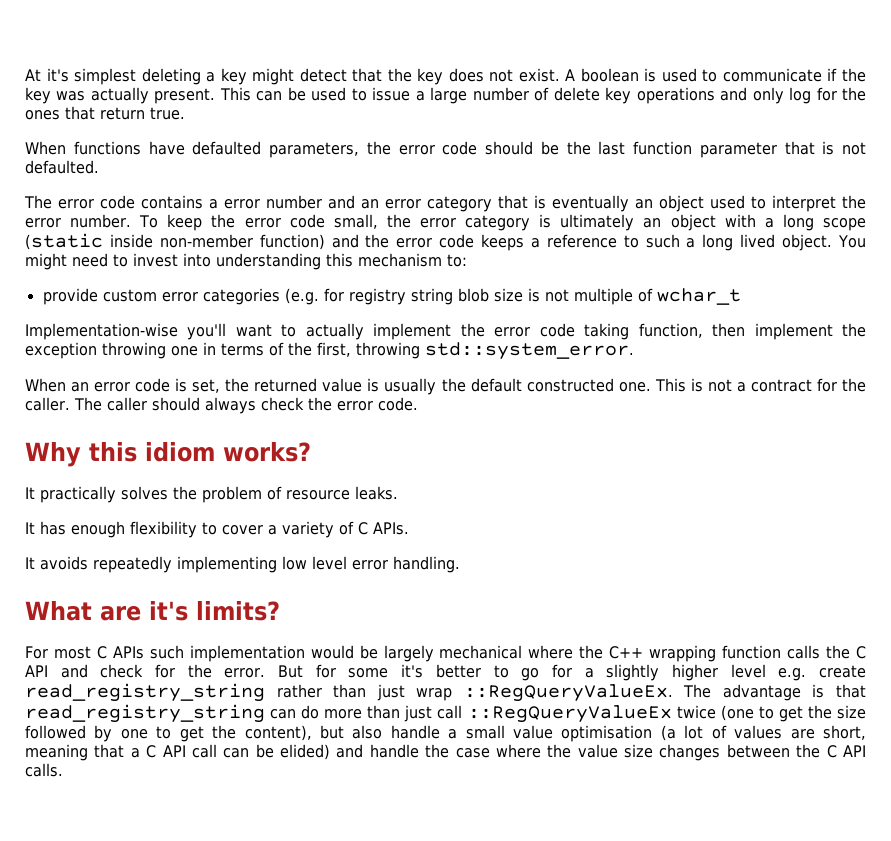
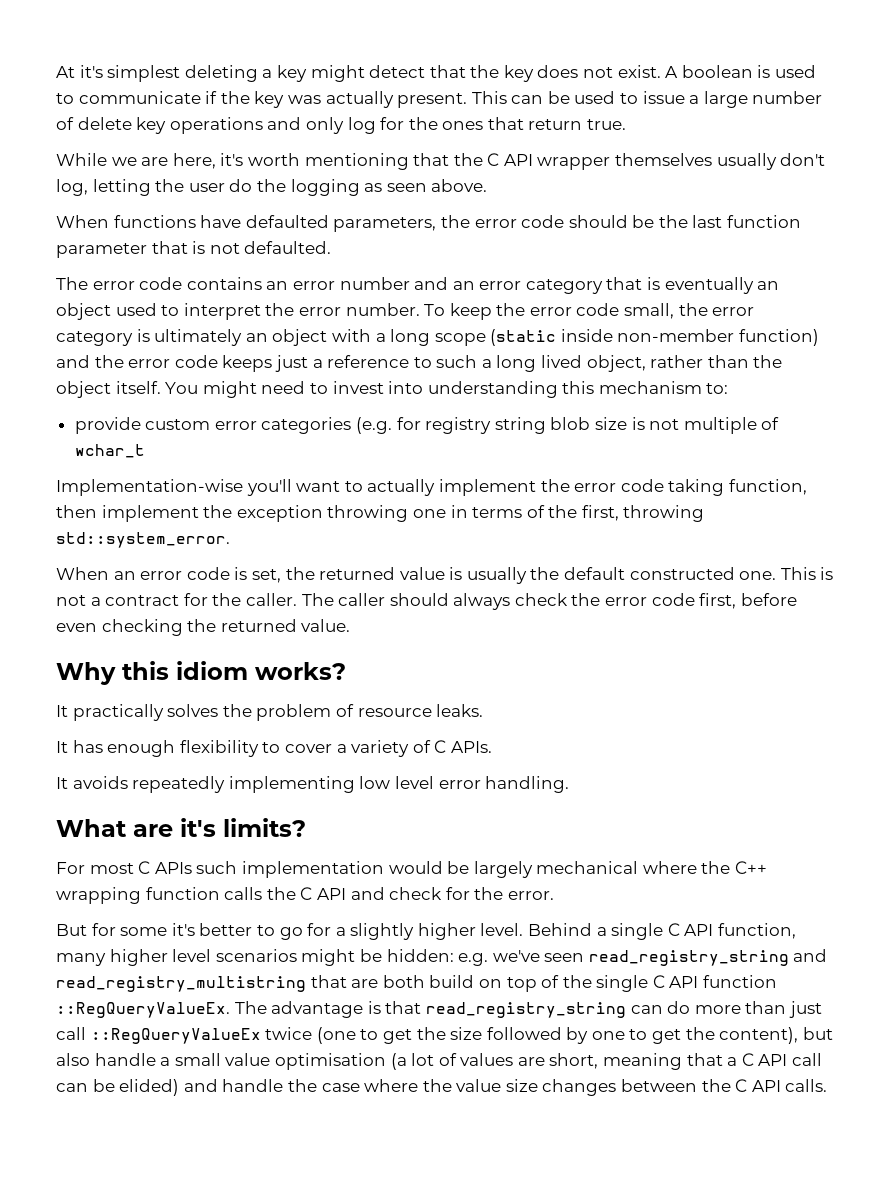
+ While we are here, it's worth mentioning that the C API wrapper themselves usually don't log, letting the user do the logging as seen above.
- The error code contains a error number and an error category that is eventually an object used to interpret the error number.
+ The error code contains an error number and an error category that is eventually an object used to interpret the error number.
- To keep the error code small, the error category is ultimately an object with a long scope (static inside non-member function) and the error code keeps a reference to such a long lived object.
+ To keep the error code small, the error category is ultimately an object with a long scope (static inside non-member function) and the error code keeps just a reference to such a long lived object, rather than the object itself.
- The caller should always check the error code.
+ The caller should always check the error code first, before even checking the returned value.
- For most C APIs such implementation would be largely mechanical where the C++ wrapping function calls the C API and check for the error. But for some it's better to go for a slightly higher level e.g. create read_registry_string rather than just wrap ::RegQueryValueEx.
+ For most C APIs such implementation would be largely mechanical where the C++ wrapping function calls the C API and check for the error.
+ But for some it's better to go for a slightly higher level. Behind a single C API function, many higher level scenarios might be hidden: e.g. we've seen read_registry_string and read_registry_multistring that are both build on top of the single C API function ::RegQueryValueEx.

